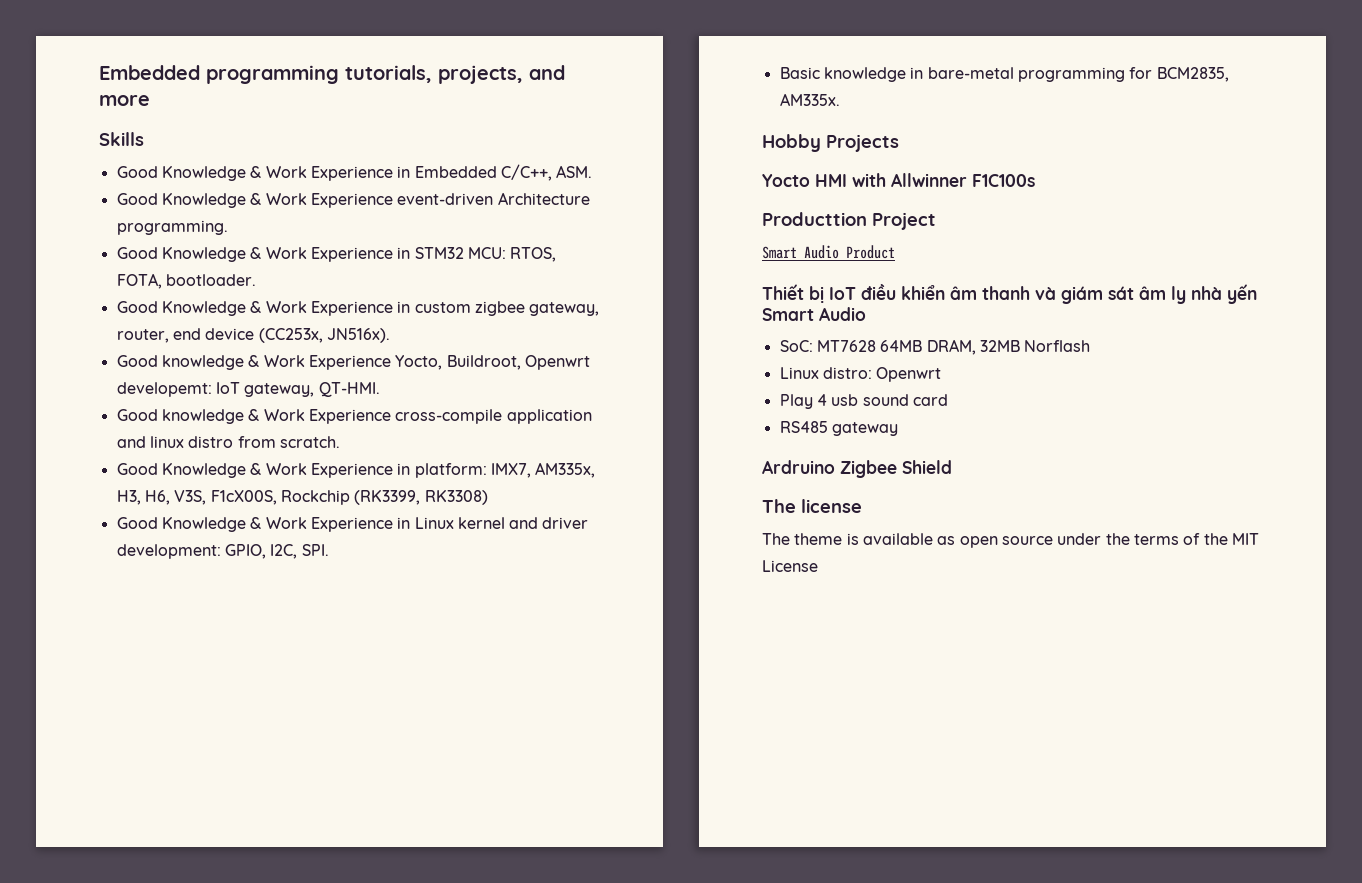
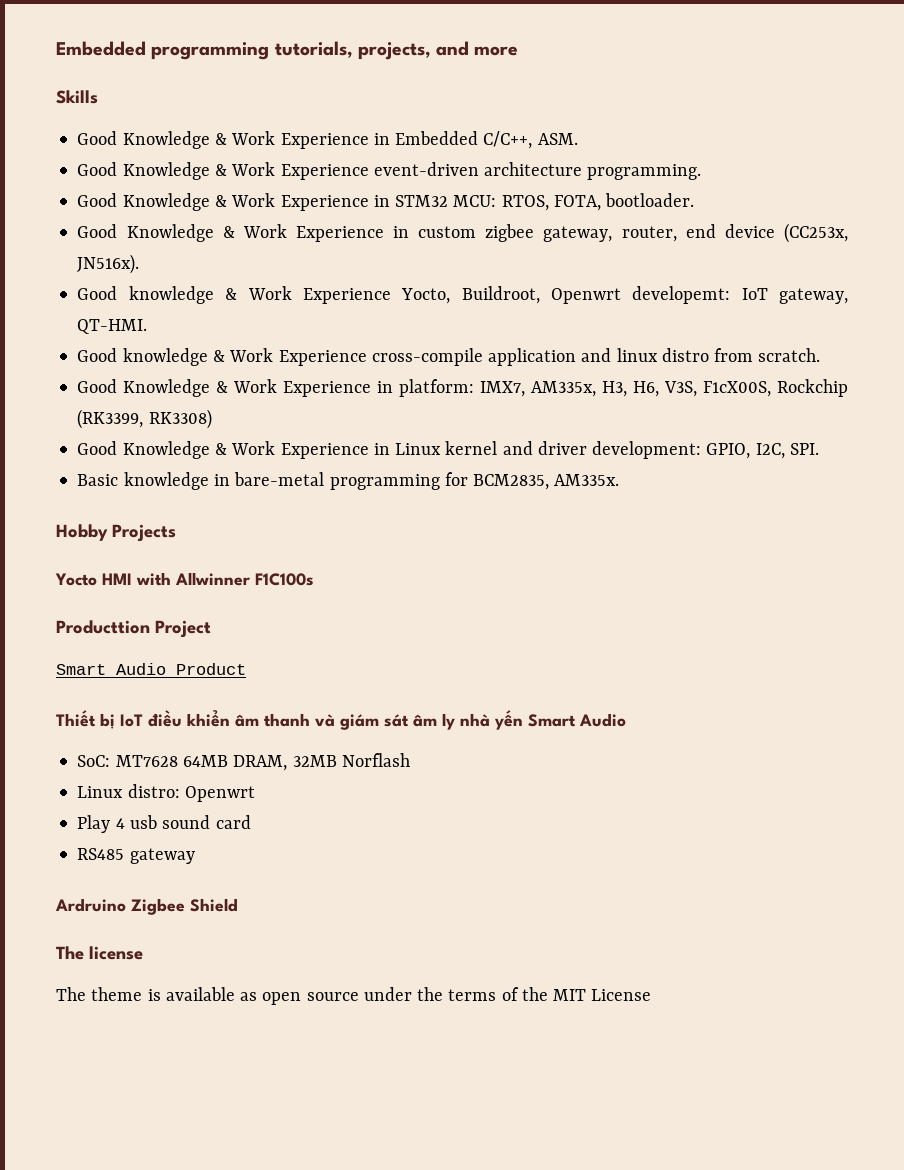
- Good Knowledge & Work Experience event-driven Architecture programming.
+ Good Knowledge & Work Experience event-driven architecture programming.

